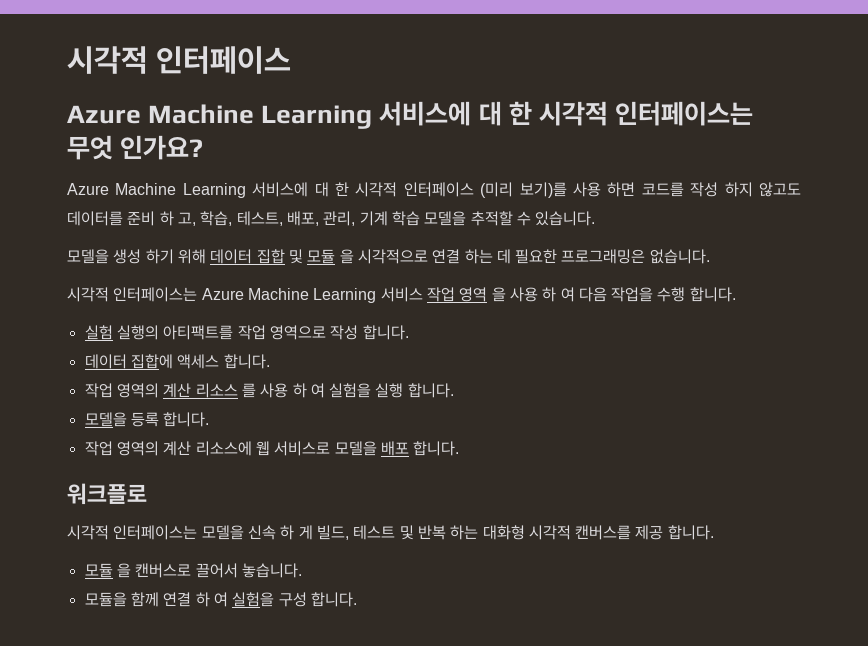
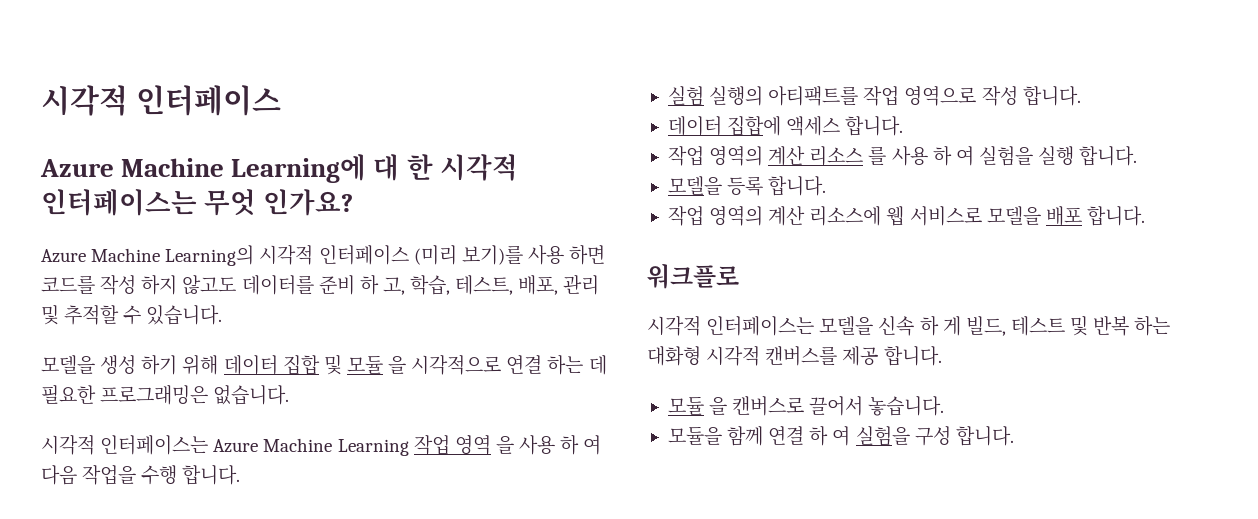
- Azure Machine Learning 서비스에 대 한 시각적 인터페이스는 무엇 인가요?
+ Azure Machine Learning에 대 한 시각적 인터페이스는 무엇 인가요?
- Azure Machine Learning 서비스에 대 한 시각적 인터페이스 (미리 보기)를 사용 하면 코드를 작성 하지 않고도 데이터를 준비 하 고, 학습, 테스트, 배포, 관리, 기계 학습 모델을 추적할 수 있습니다.
+ Azure Machine Learning의 시각적 인터페이스 (미리 보기)를 사용 하면 코드를 작성 하지 않고도 데이터를 준비 하 고, 학습, 테스트, 배포, 관리 및 추적할 수 있습니다.
- 시각적 인터페이스는 Azure Machine Learning 서비스 작업 영역 을 사용 하 여 다음 작업을 수행 합니다.
+ 시각적 인터페이스는 Azure Machine Learning 작업 영역 을 사용 하 여 다음 작업을 수행 합니다.

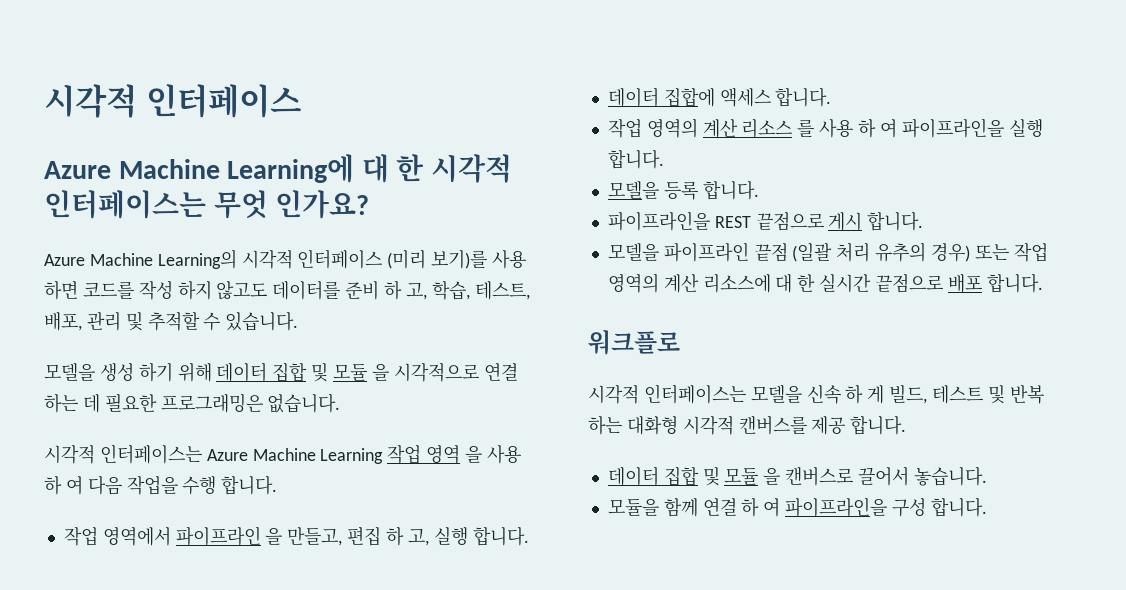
- 실험 실행의 아티팩트를 작업 영역으로 작성 합니다.
+ 작업 영역에서 파이프라인 을 만들고, 편집 하 고, 실행 합니다.
- 작업 영역의 계산 리소스 를 사용 하 여 실험을 실행 합니다.
+ 작업 영역의 계산 리소스 를 사용 하 여 파이프라인을 실행 합니다.
- 작업 영역의 계산 리소스에 웹 서비스로 모델을 배포 합니다.
+ 파이프라인을 REST 끝점으로 게시 합니다.
+ 모델을 파이프라인 끝점 (일괄 처리 유추의 경우) 또는 작업 영역의 계산 리소스에 대 한 실시간 끝점으로 배포 합니다.
- 모듈 을 캔버스로 끌어서 놓습니다.
+ 데이터 집합 및 모듈 을 캔버스로 끌어서 놓습니다.
- 모듈을 함께 연결 하 여 실험을 구성 합니다.
+ 모듈을 함께 연결 하 여 파이프라인을 구성 합니다.

